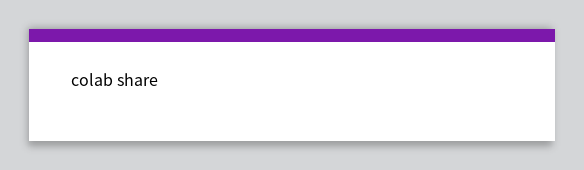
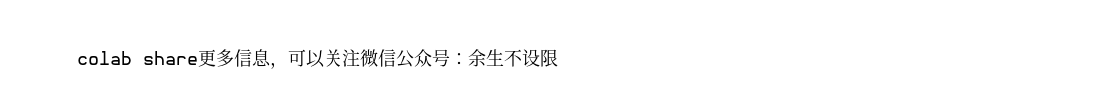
- colab share
+ colab share更多信息，可以关注微信公众号：余生不设限

